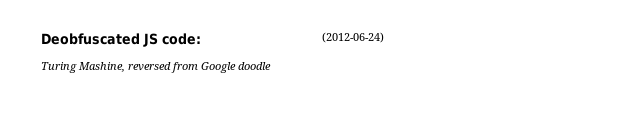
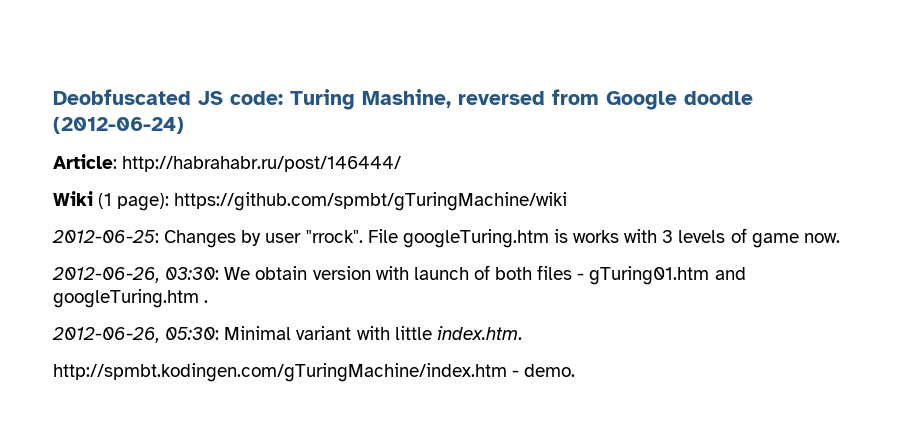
- Deobfuscated JS code:
- Turing Mashine, reversed from Google doodle (2012-06-24)
+ Deobfuscated JS code: Turing Mashine, reversed from Google doodle (2012-06-24)
+ Article: http://habrahabr.ru/post/146444/
+ Wiki (1 page): https://github.com/spmbt/gTuringMachine/wiki
+ 2012-06-25: Changes by user "rrock". File googleTuring.htm is works with 3 levels of game now.
+ 2012-06-26, 03:30: We obtain version with launch of both files - gTuring01.htm and googleTuring.htm .
+ 2012-06-26, 05:30: Minimal variant with little index.htm.
+ http://spmbt.kodingen.com/gTuringMachine/index.htm - demo.

